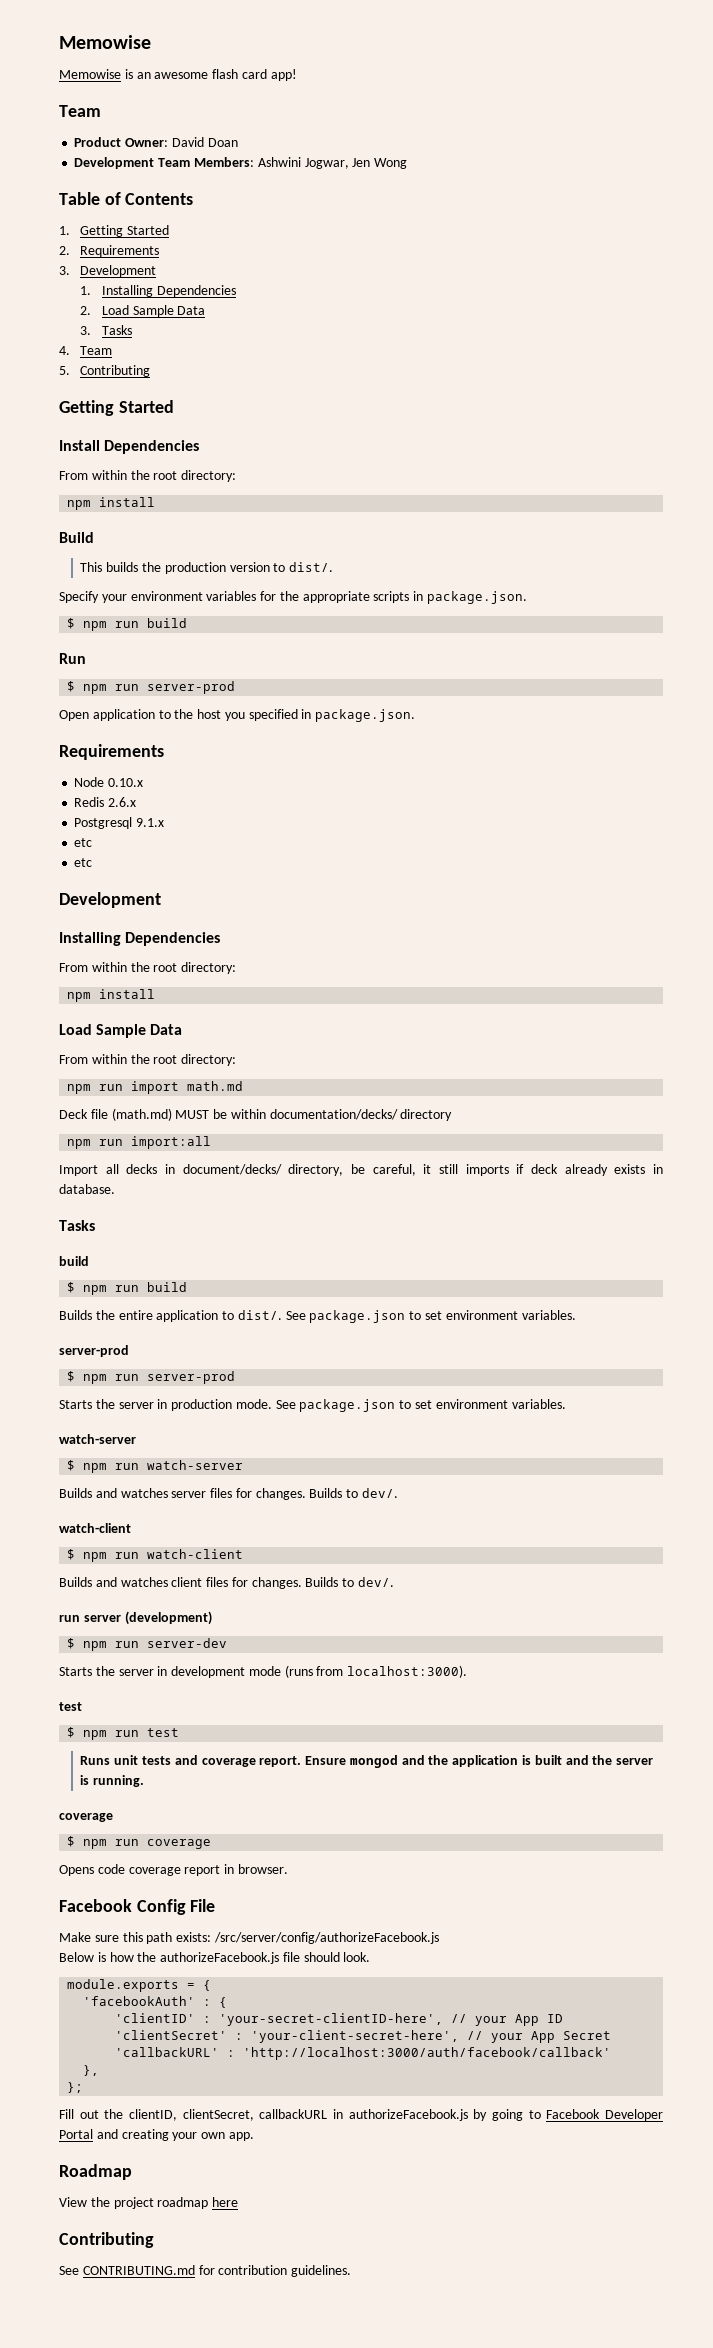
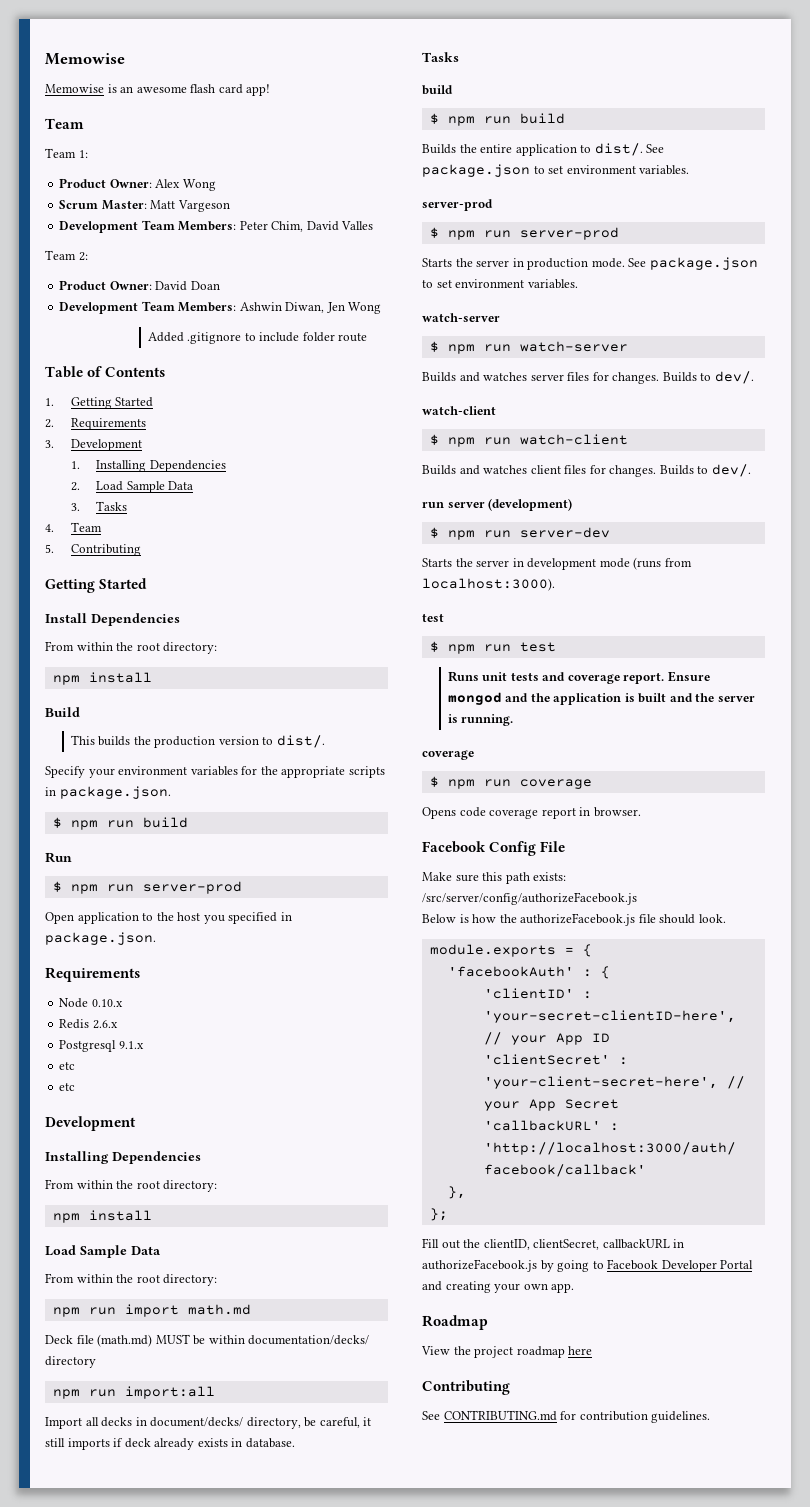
+ Team 1:
+ Product Owner: Alex Wong
+ Scrum Master: Matt Vargeson
+ Development Team Members: Peter Chim, David Valles
+ Team 2:
- Development Team Members: Ashwini Jogwar, Jen Wong
+ Development Team Members: Ashwin Diwan, Jen Wong
+ Added .gitignore to include folder route

